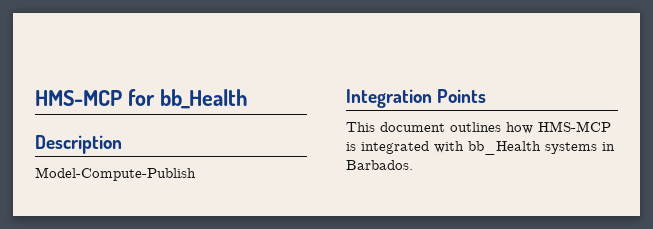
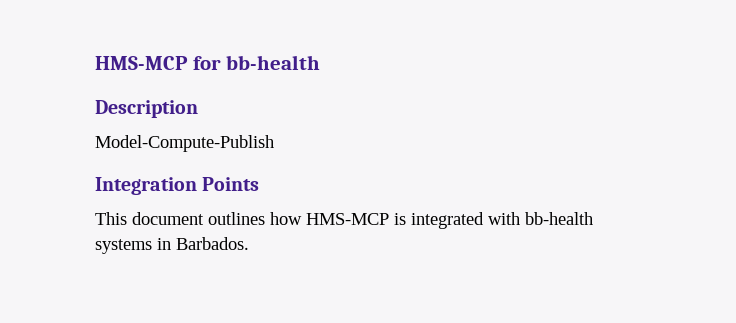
- HMS-MCP for bb_Health
+ HMS-MCP for bb-health
- This document outlines how HMS-MCP is integrated with bb_Health systems in Barbados.
+ This document outlines how HMS-MCP is integrated with bb-health systems in Barbados.

